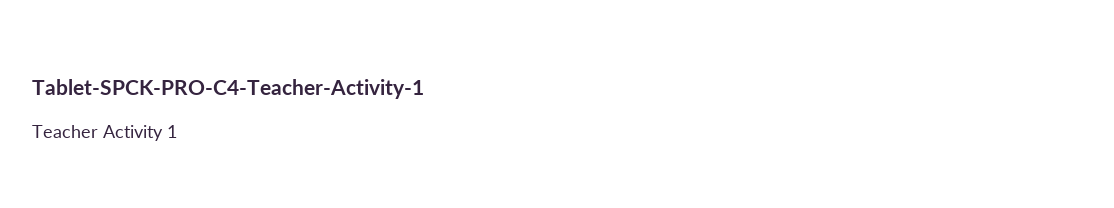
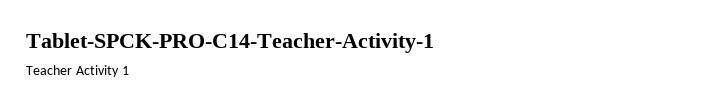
- Tablet-SPCK-PRO-C4-Teacher-Activity-1
+ Tablet-SPCK-PRO-C14-Teacher-Activity-1

